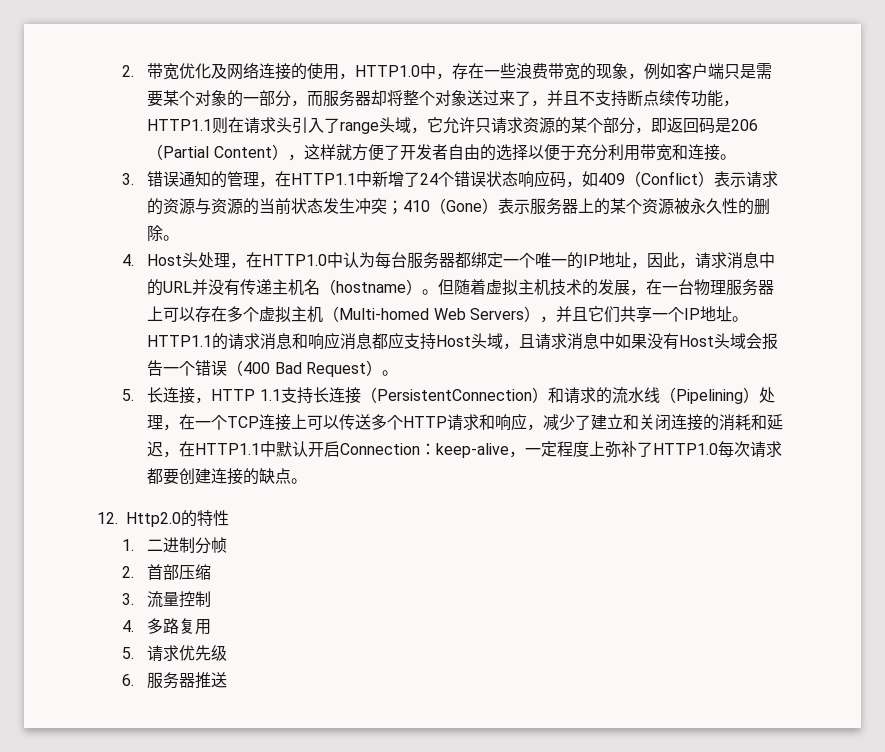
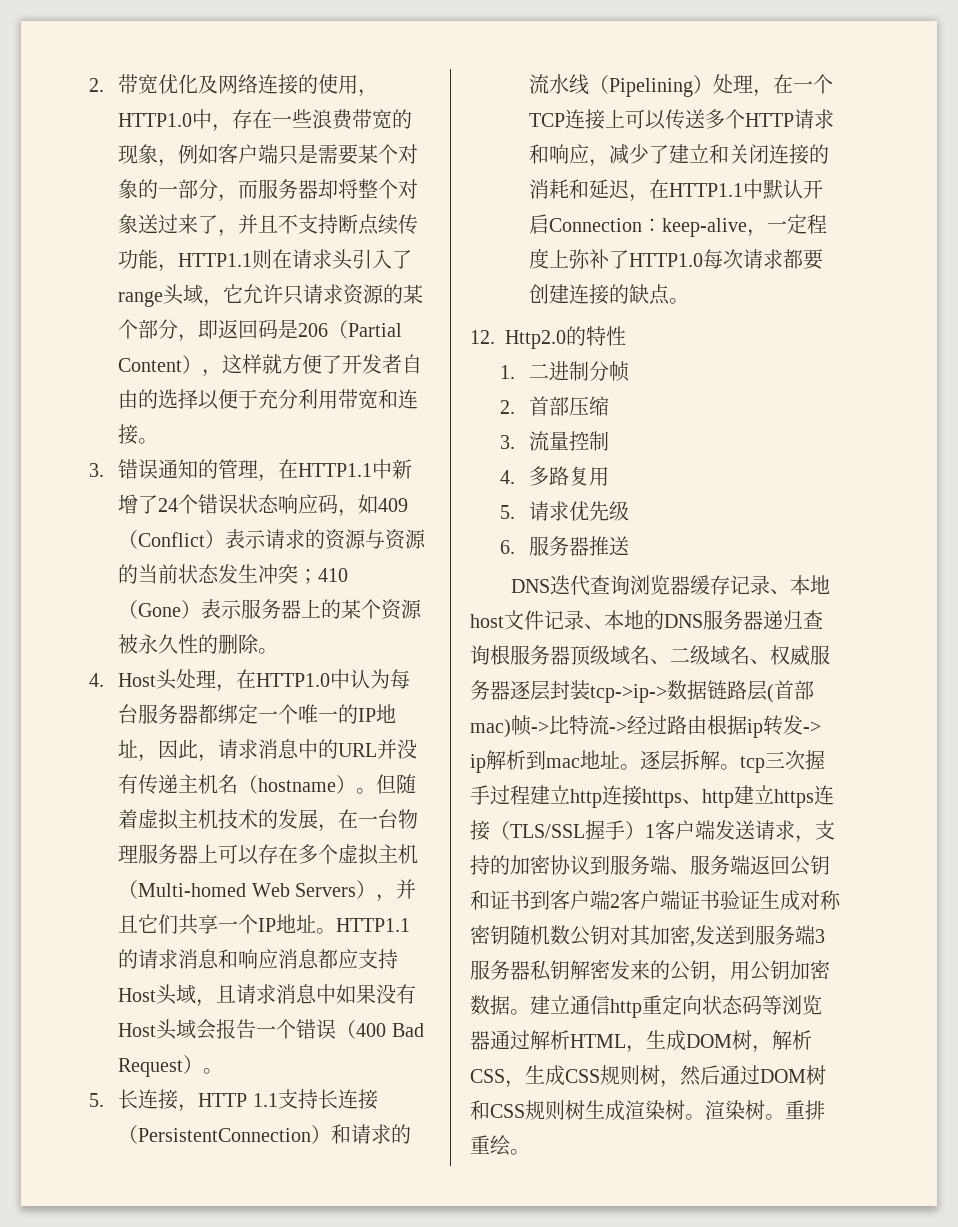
+ DNS迭代查询浏览器缓存记录、本地host文件记录、本地的DNS服务器递归查询根服务器顶级域名、二级域名、权威服务器逐层封装tcp->ip->数据链路层(首部mac)帧->比特流->经过路由根据ip转发-> ip解析到mac地址。逐层拆解。tcp三次握手过程建立http连接https、http建立https连接（TLS/SSL握手）1客户端发送请求，支持的加密协议到服务端、服务端返回公钥和证书到客户端2客户端证书验证生成对称密钥随机数公钥对其加密,发送到服务端3服务器私钥解密发来的公钥，用公钥加密数据。建立通信http重定向状态码等浏览器通过解析HTML，生成DOM树，解析CSS，生成CSS规则树，然后通过DOM树和CSS规则树生成渲染树。渲染树。重排重绘。

